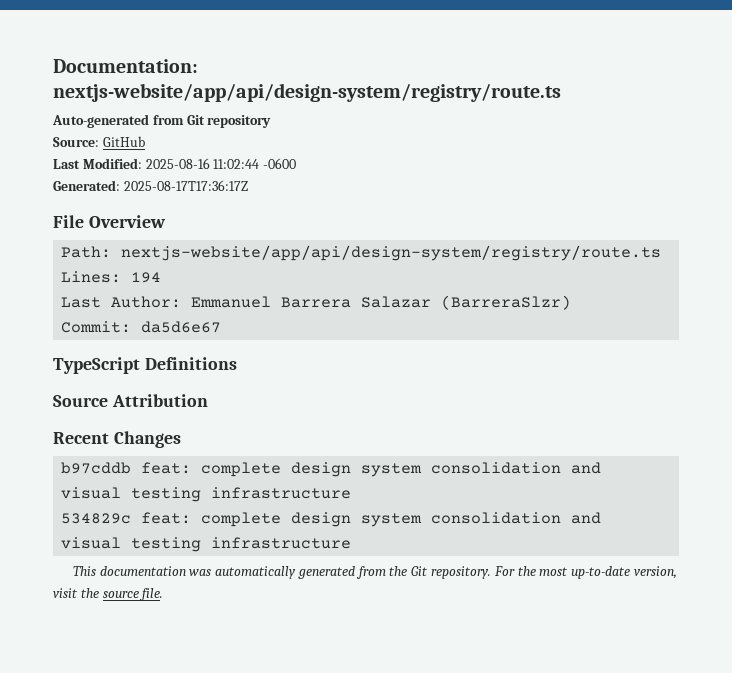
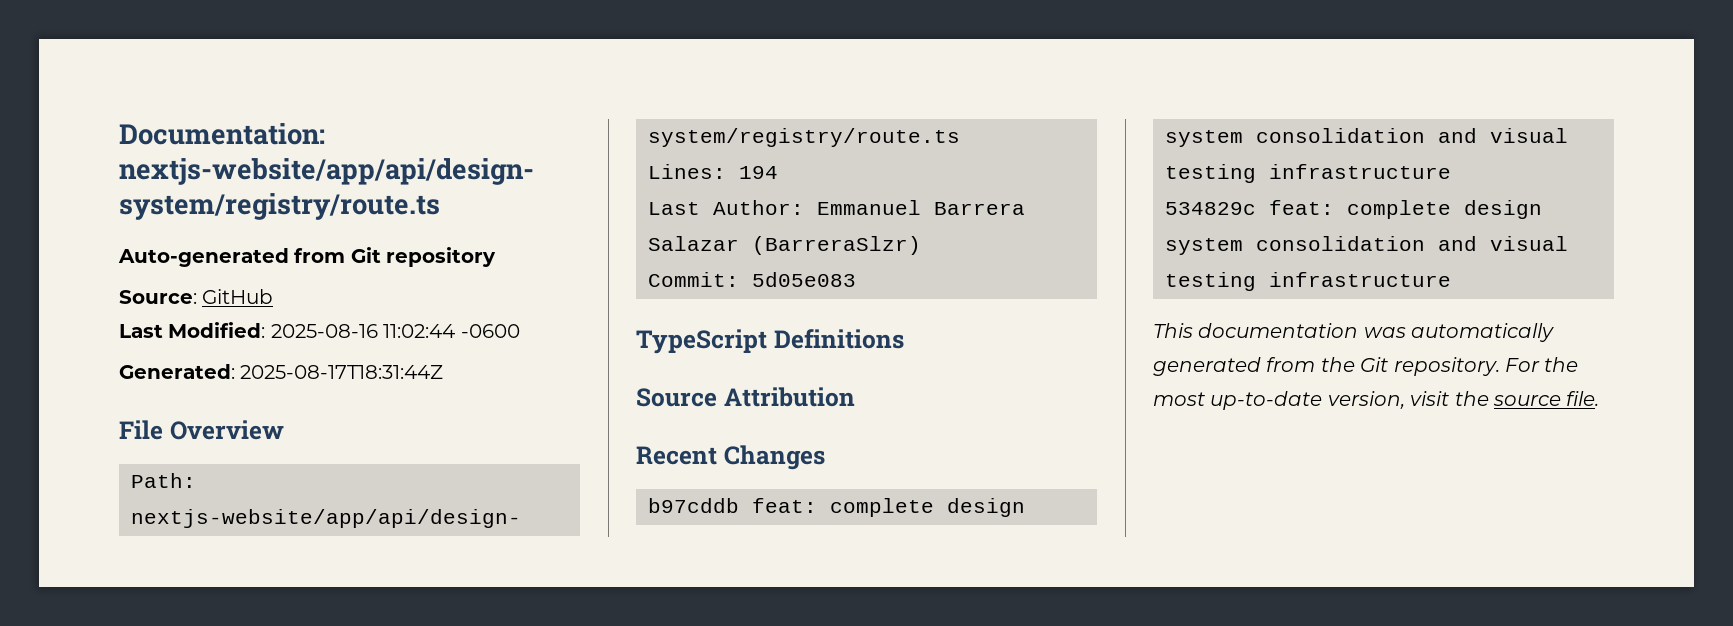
- Generated: 2025-08-17T17:36:17Z
+ Generated: 2025-08-17T18:31:44Z
- Commit: da5d6e67
+ Commit: 5d05e083

